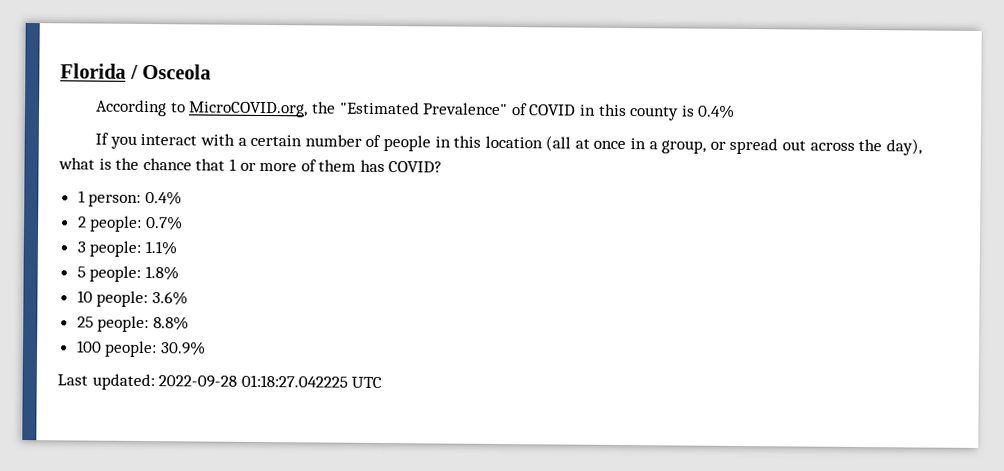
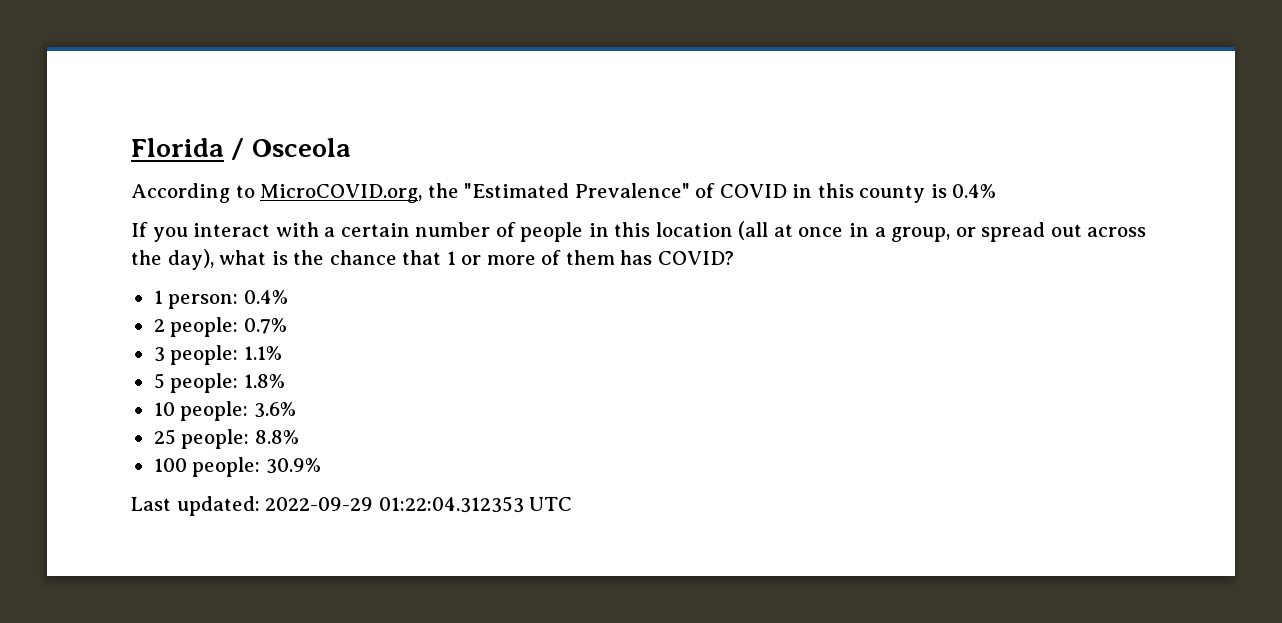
- Last updated: 2022-09-28 01:18:27.042225 UTC
+ Last updated: 2022-09-29 01:22:04.312353 UTC

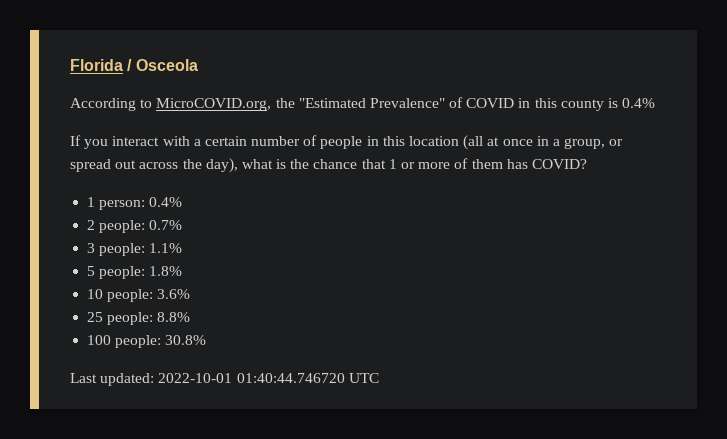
- 100 people: 30.9%
+ 100 people: 30.8%
- Last updated: 2022-09-29 01:22:04.312353 UTC
+ Last updated: 2022-10-01 01:40:44.746720 UTC

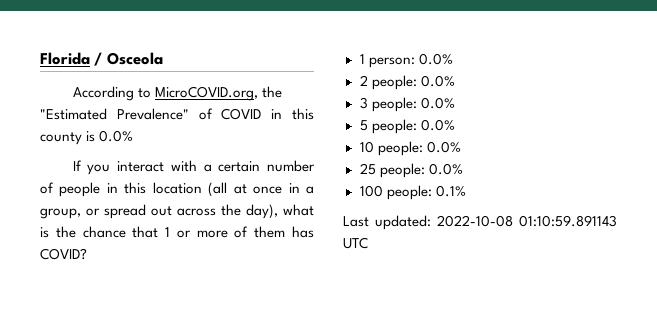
- According to MicroCOVID.org, the "Estimated Prevalence" of COVID in this county is 0.4%
+ According to MicroCOVID.org, the "Estimated Prevalence" of COVID in this county is 0.0%
- 1 person: 0.4%
+ 1 person: 0.0%
- 2 people: 0.7%
+ 2 people: 0.0%
- 3 people: 1.1%
+ 3 people: 0.0%
- 5 people: 1.8%
+ 5 people: 0.0%
- 10 people: 3.6%
+ 10 people: 0.0%
- 25 people: 8.8%
+ 25 people: 0.0%
- 100 people: 30.8%
+ 100 people: 0.1%
- Last updated: 2022-10-01 01:40:44.746720 UTC
+ Last updated: 2022-10-08 01:10:59.891143 UTC

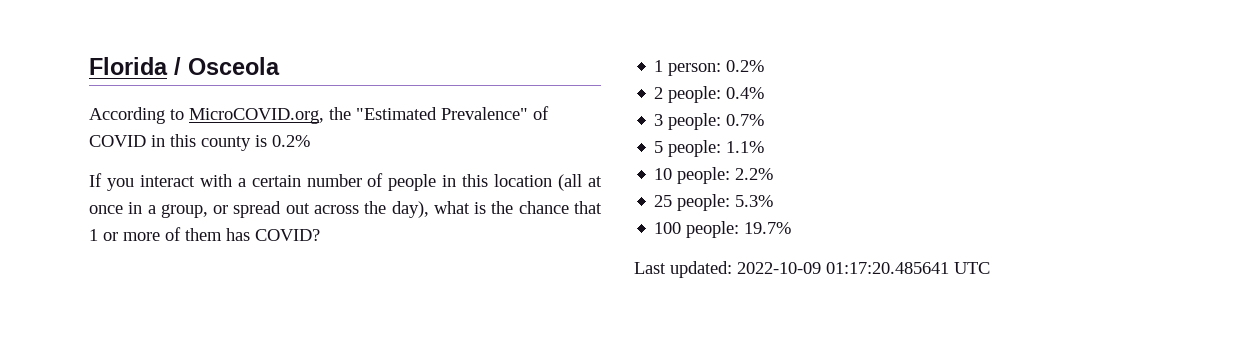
- According to MicroCOVID.org, the "Estimated Prevalence" of COVID in this county is 0.0%
+ According to MicroCOVID.org, the "Estimated Prevalence" of COVID in this county is 0.2%
- 1 person: 0.0%
+ 1 person: 0.2%
- 2 people: 0.0%
+ 2 people: 0.4%
- 3 people: 0.0%
+ 3 people: 0.7%
- 5 people: 0.0%
+ 5 people: 1.1%
- 10 people: 0.0%
+ 10 people: 2.2%
- 25 people: 0.0%
+ 25 people: 5.3%
- 100 people: 0.1%
+ 100 people: 19.7%
- Last updated: 2022-10-08 01:10:59.891143 UTC
+ Last updated: 2022-10-09 01:17:20.485641 UTC

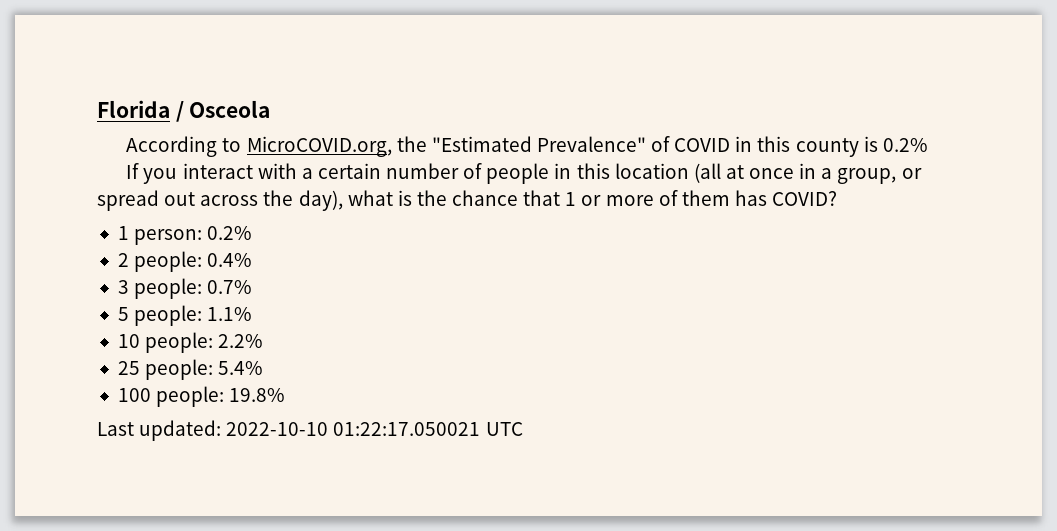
- 25 people: 5.3%
+ 25 people: 5.4%
- 100 people: 19.7%
+ 100 people: 19.8%
- Last updated: 2022-10-09 01:17:20.485641 UTC
+ Last updated: 2022-10-10 01:22:17.050021 UTC

